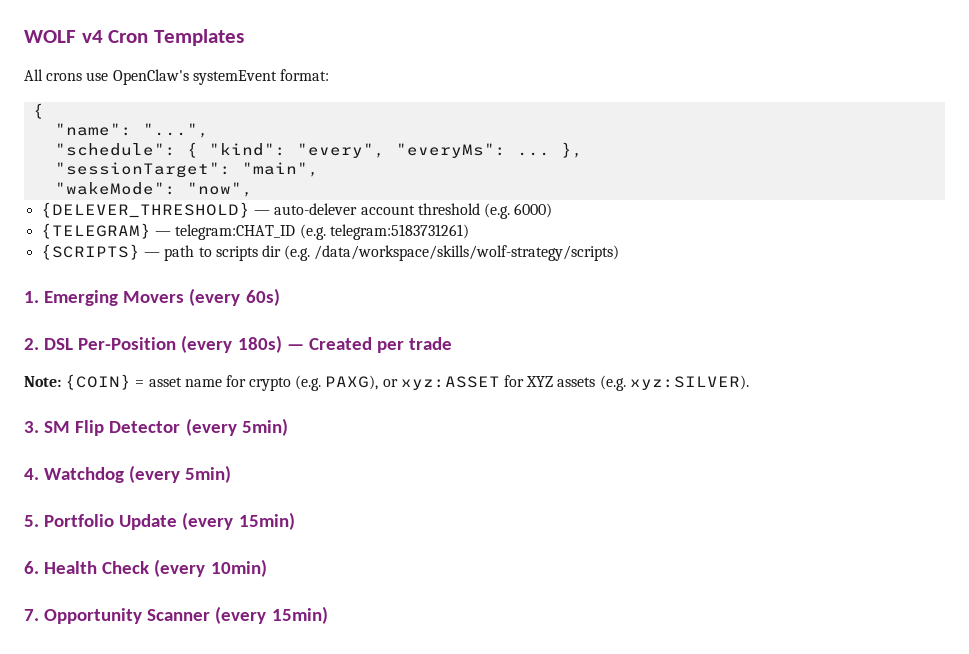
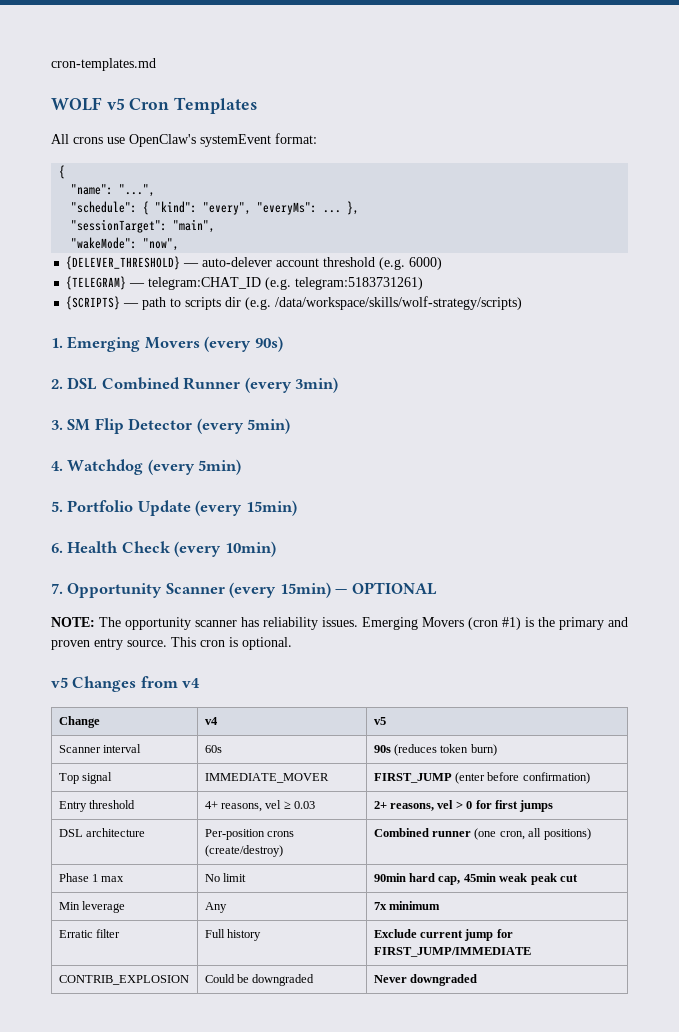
- WOLF v4 Cron Templates
+ cron-templates.md
+ WOLF v5 Cron Templates
- 1. Emerging Movers (every 60s)
+ 1. Emerging Movers (every 90s)
- 2. DSL Per-Position (every 180s) — Created per trade
- Note: {COIN} = asset name for crypto (e.g. PAXG), or xyz:ASSET for XYZ assets (e.g. xyz:SILVER).
+ 2. DSL Combined Runner (every 3min)
- 7. Opportunity Scanner (every 15min)
+ 7. Opportunity Scanner (every 15min) — OPTIONAL
+ NOTE: The opportunity scanner has reliability issues. Emerging Movers (cron #1) is the primary and proven entry source. This cron is optional.
+ v5 Changes from v4
+ Change | v4 | v5
+ Scanner interval | 60s | 90s (reduces token burn)
+ Top signal | IMMEDIATE_MOVER | FIRST_JUMP (enter before confirmation)
+ Entry threshold | 4+ reasons, vel ≥ 0.03 | 2+ reasons, vel > 0 for first jumps
+ DSL architecture | Per-position crons (create/destroy) | Combined runner (one cron, all positions)
+ Phase 1 max | No limit | 90min hard cap, 45min weak peak cut
+ Min leverage | Any | 7x minimum
+ Erratic filter | Full history | Exclude current jump for FIRST_JUMP/IMMEDIATE
+ CONTRIB_EXPLOSION | Could be downgraded | Never downgraded

